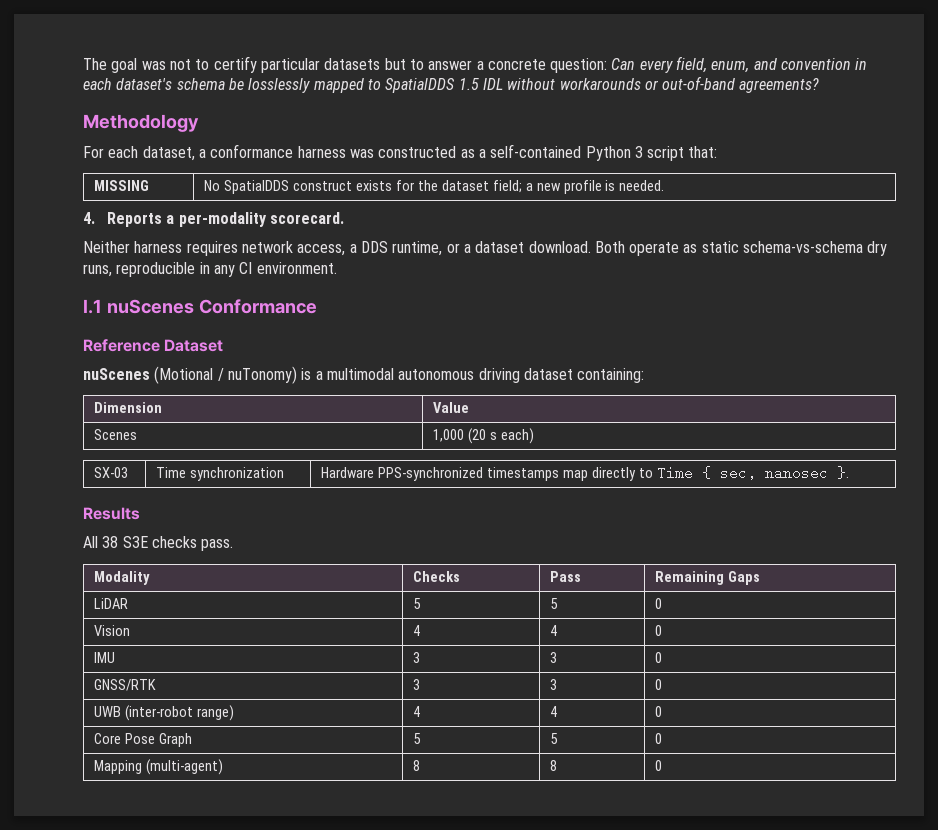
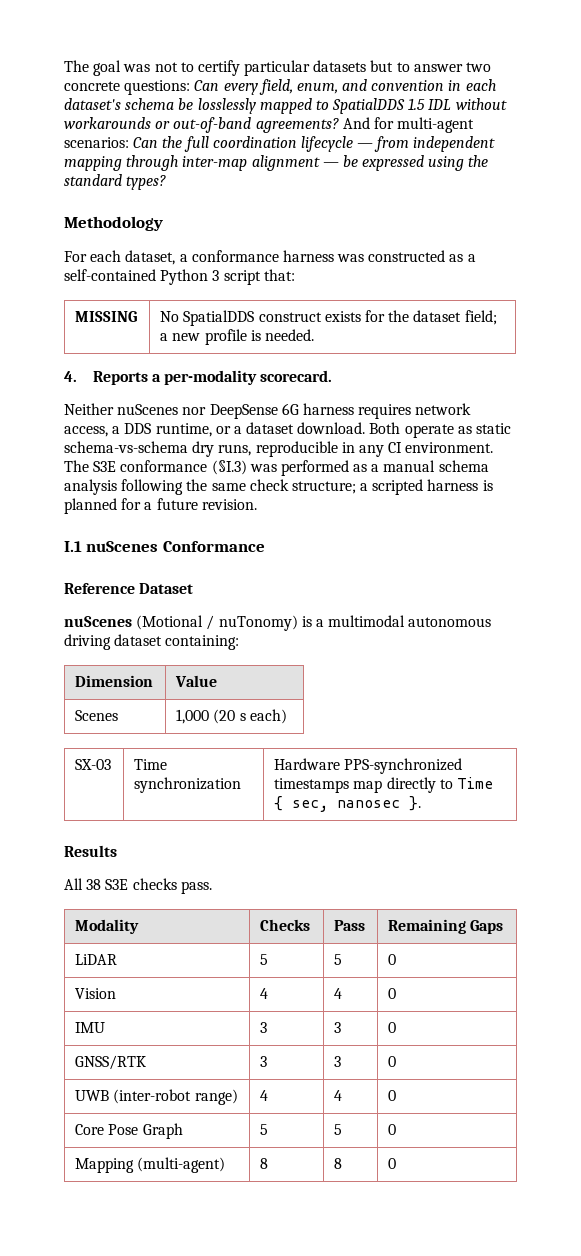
- The goal was not to certify particular datasets but to answer a concrete question: Can every field, enum, and convention in each dataset's schema be losslessly mapped to SpatialDDS 1.5 IDL without workarounds or out-of-band agreements?
+ The goal was not to certify particular datasets but to answer two concrete questions: Can every field, enum, and convention in each dataset's schema be losslessly mapped to SpatialDDS 1.5 IDL without workarounds or out-of-band agreements? And for multi-agent scenarios: Can the full coordination lifecycle — from independent mapping through inter-map alignment — be expressed using the standard types?
- Neither harness requires network access, a DDS runtime, or a dataset download.
+ Neither nuScenes nor DeepSense 6G harness requires network access, a DDS runtime, or a dataset download.
+ The S3E conformance (§I.3) was performed as a manual schema analysis following the same check structure; a scripted harness is planned for a future revision.

